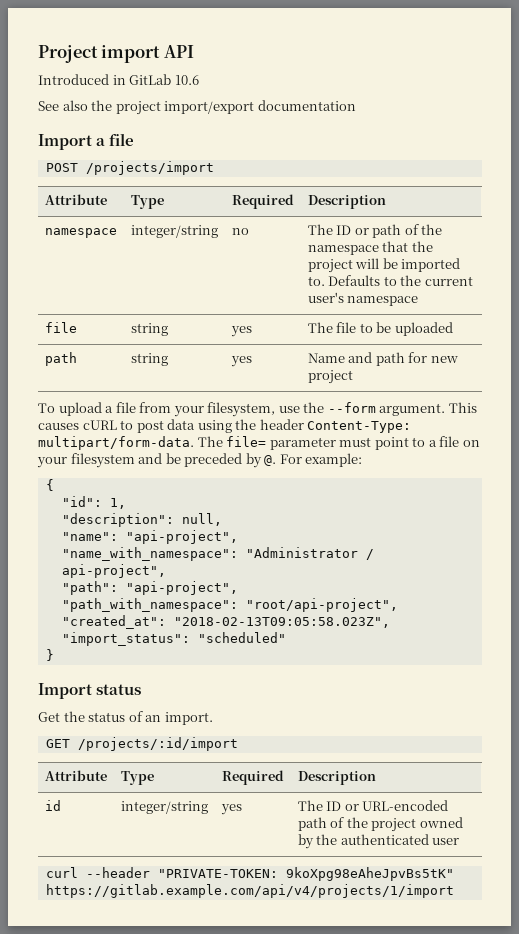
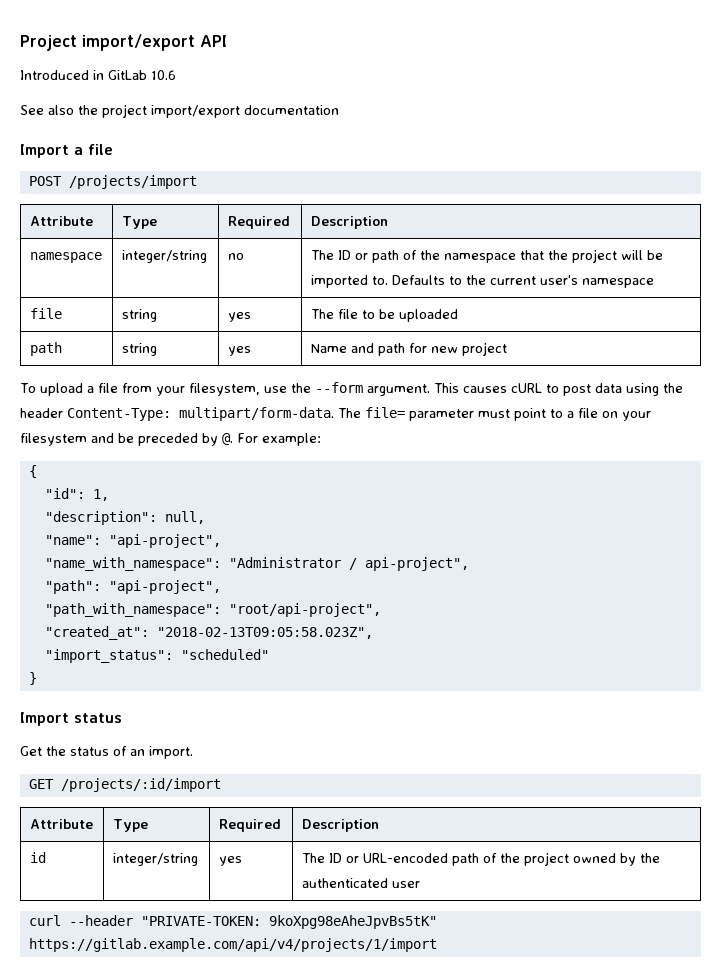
- Project import API
+ Project import/export API

